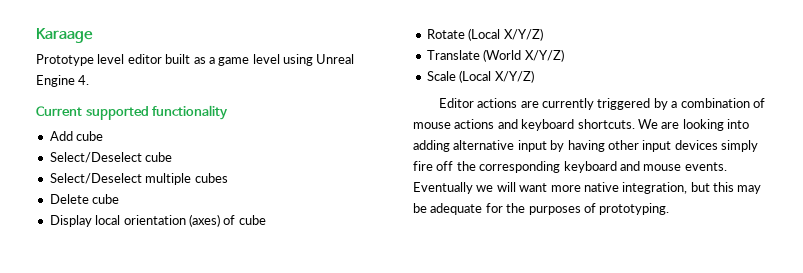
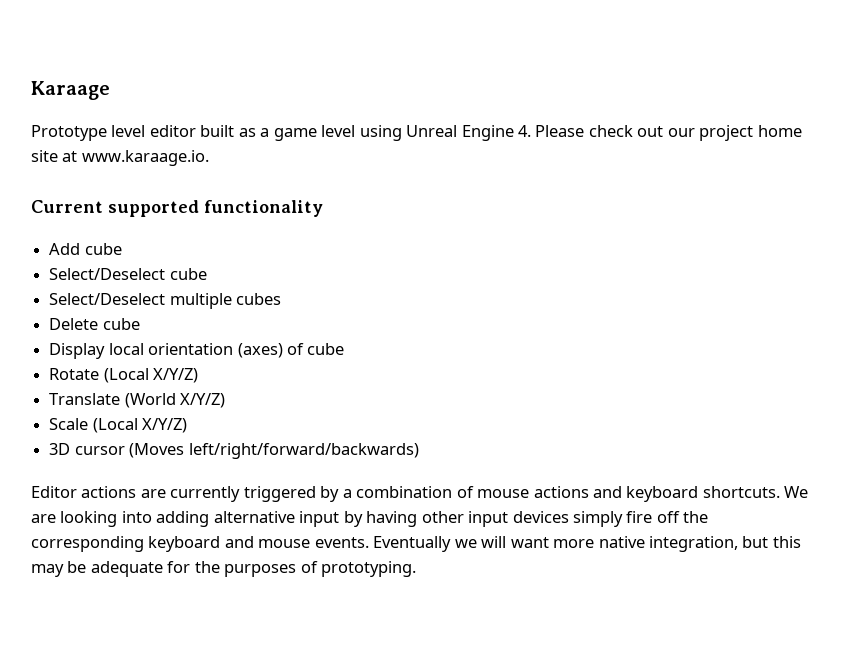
- Prototype level editor built as a game level using Unreal Engine 4.
+ Prototype level editor built as a game level using Unreal Engine 4. Please check out our project home site at www.karaage.io.
+ 3D cursor (Moves left/right/forward/backwards)

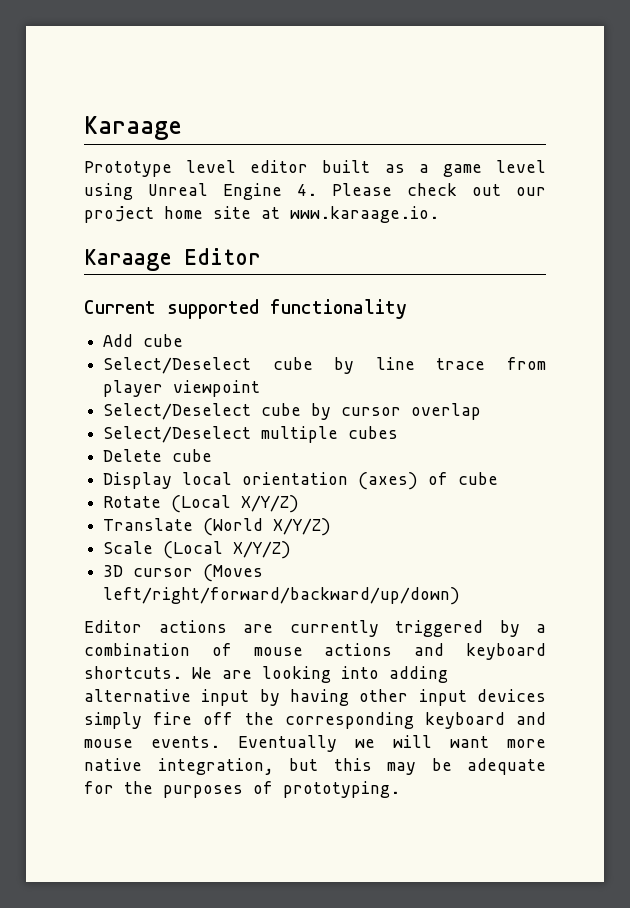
+ Karaage Editor
- Select/Deselect cube
+ Select/Deselect cube by line trace from player viewpoint
+ Select/Deselect cube by cursor overlap
- 3D cursor (Moves left/right/forward/backwards)
+ 3D cursor (Moves left/right/forward/backward/up/down)

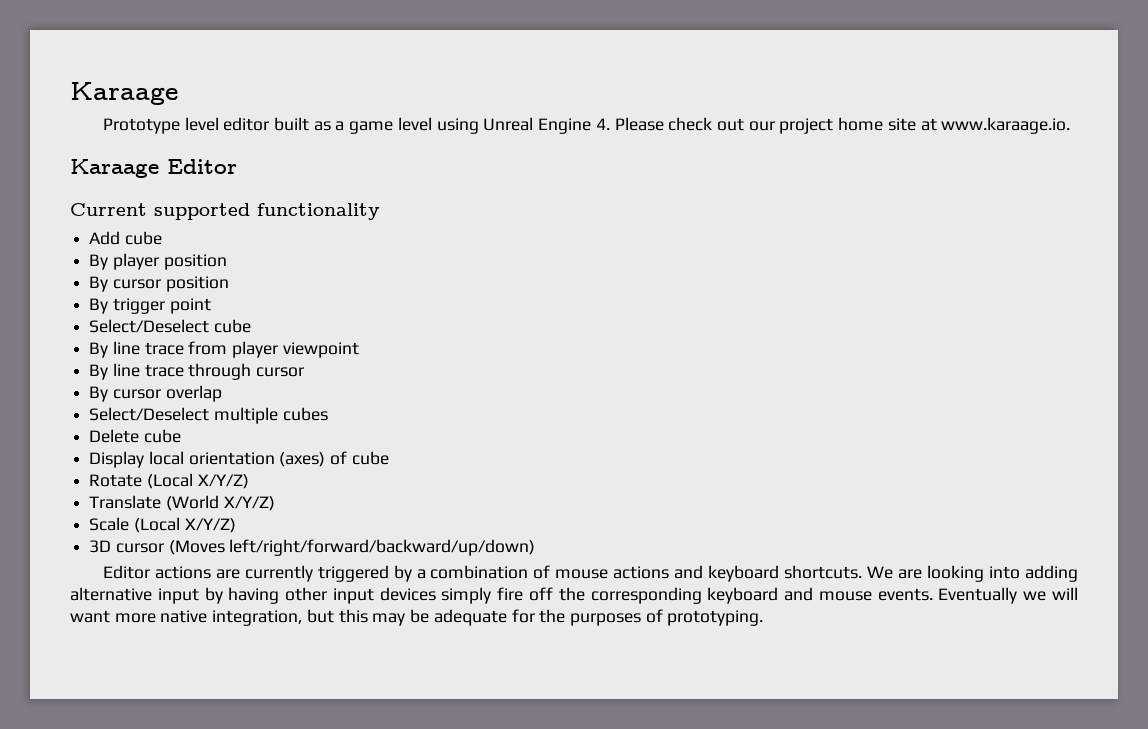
- Select/Deselect cube by line trace from player viewpoint
+ By player position
+ By cursor position
+ By trigger point
+ Select/Deselect cube
+ By line trace from player viewpoint
- Select/Deselect cube by cursor overlap
+ By line trace through cursor
+ By cursor overlap

